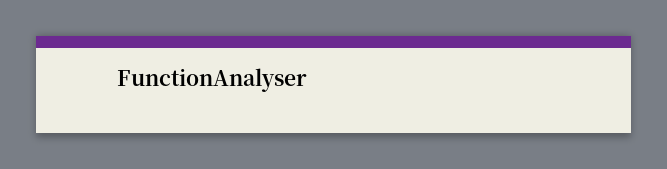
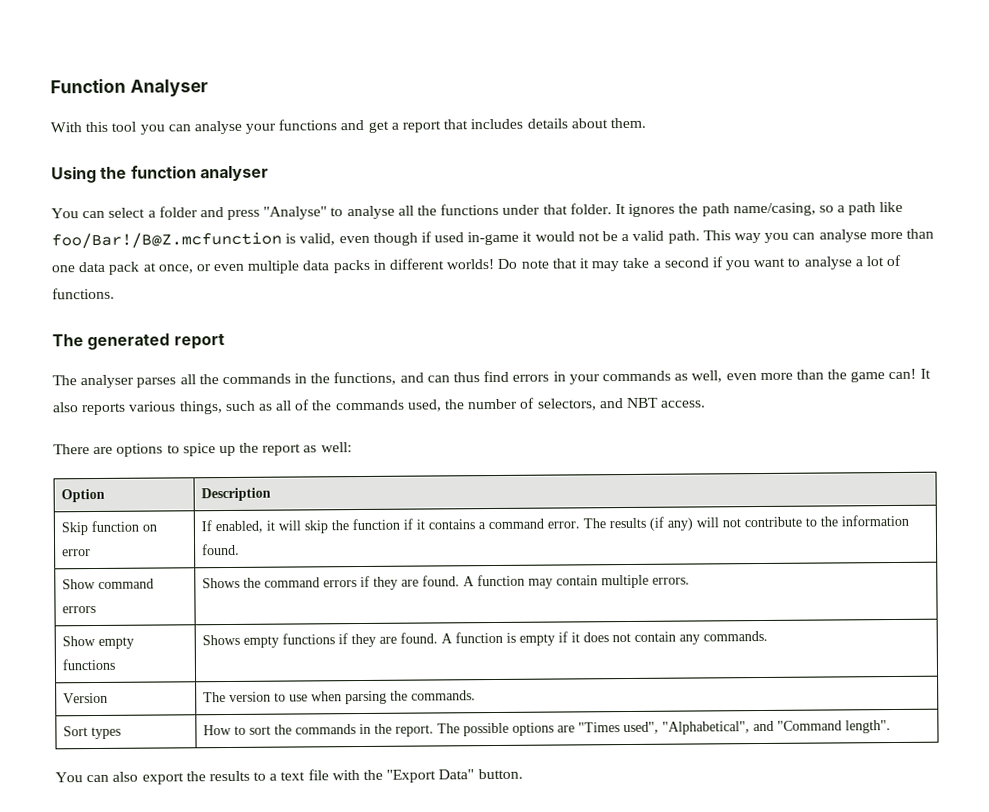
- FunctionAnalyser
+ Function Analyser
+ With this tool you can analyse your functions and get a report that includes details about them.
+ Using the function analyser
+ You can select a folder and press "Analyse" to analyse all the functions under that folder. It ignores the path name/casing, so a path like foo/Bar!/B@Z.mcfunction is valid, even though if used in-game it would not be a valid path. This way you can analyse more than one data pack at once, or even multiple data packs in different worlds! Do note that it may take a second if you want to analyse a lot of functions.
+ The generated report
+ The analyser parses all the commands in the functions, and can thus find errors in your commands as well, even more than the game can! It also reports various things, such as all of the commands used, the number of selectors, and NBT access.
+ There are options to spice up the report as well:
+ Option | Description
+ Skip function on error | If enabled, it will skip the function if it contains a command error. The results (if any) will not contribute to the information found.
+ Show command errors | Shows the command errors if they are found. A function may contain multiple errors.
+ Show empty functions | Shows empty functions if they are found. A function is empty if it does not contain any commands.
+ Version | The version to use when parsing the commands.
+ Sort types | How to sort the commands in the report. The possible options are "Times used", "Alphabetical", and "Command length".
+ You can also export the results to a text file with the "Export Data" button.

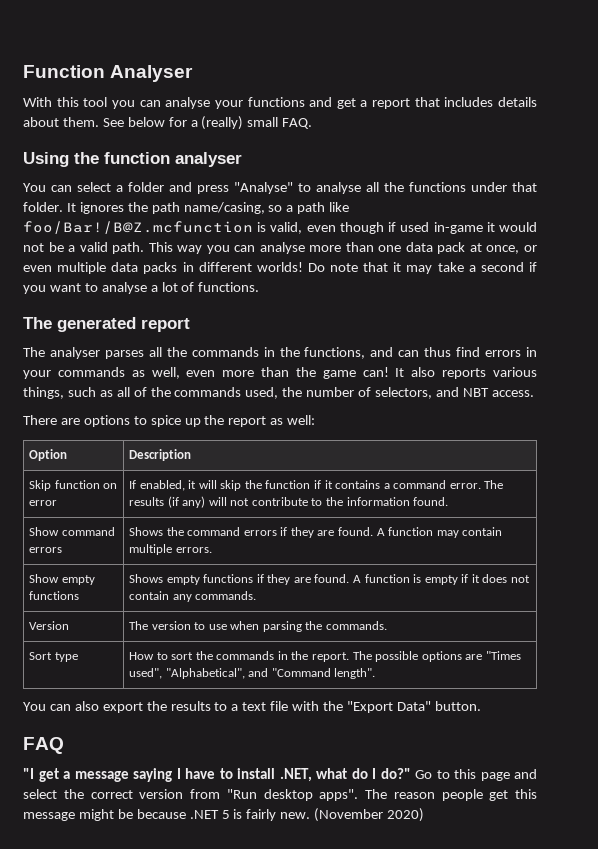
+ See below for a (really) small FAQ.
- Sort types | How to sort the commands in the report. The possible options are "Times used", "Alphabetical", and "Command length".
+ Sort type | How to sort the commands in the report. The possible options are "Times used", "Alphabetical", and "Command length".
+ FAQ
+ "I get a message saying I have to install .NET, what do I do?" Go to this page and select the correct version from "Run desktop apps". The reason people get this message might be because .NET 5 is fairly new. (November 2020)

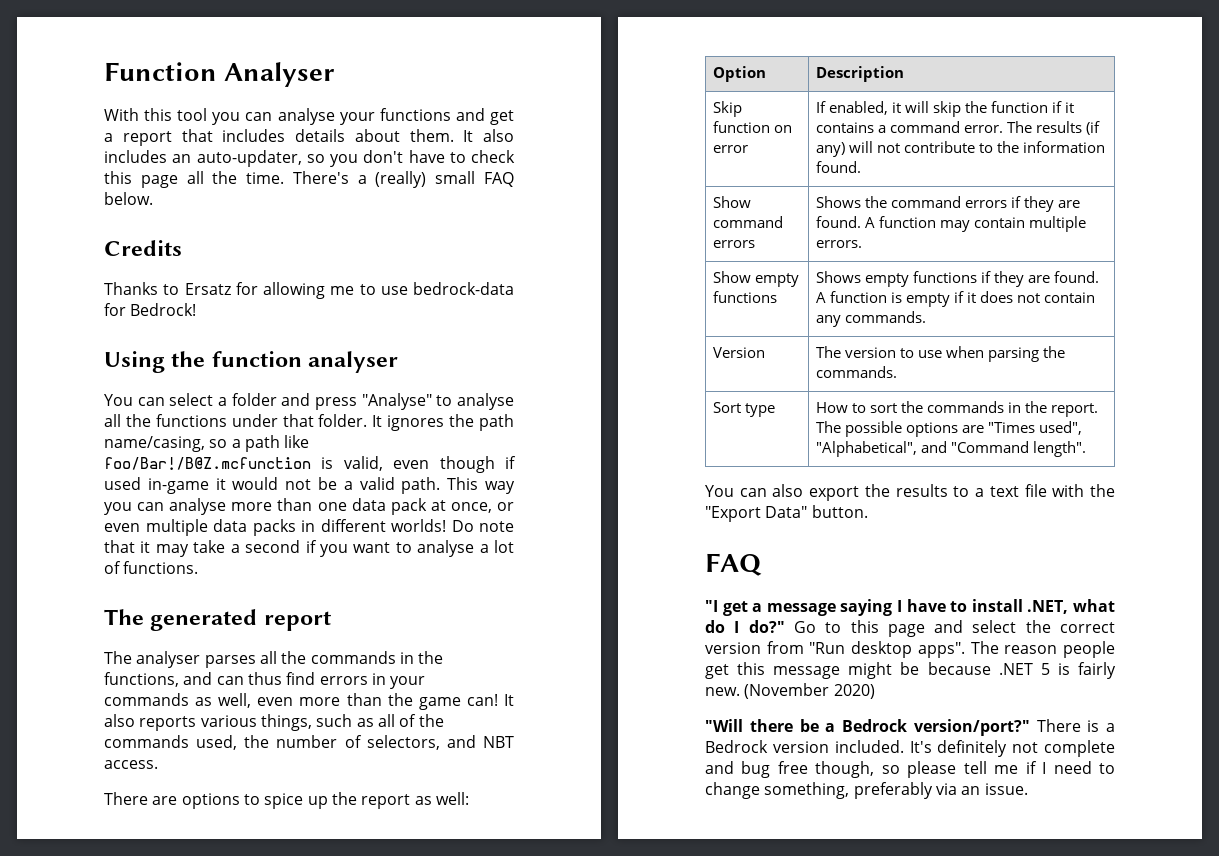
- See below for a (really) small FAQ.
+ It also includes an auto-updater, so you don't have to check this page all the time. There's a (really) small FAQ below.
+ Credits
+ Thanks to Ersatz for allowing me to use bedrock-data for Bedrock!
+ "Will there be a Bedrock version/port?" There is a Bedrock version included. It's definitely not complete and bug free though, so please tell me if I need to change something, preferably via an issue.

